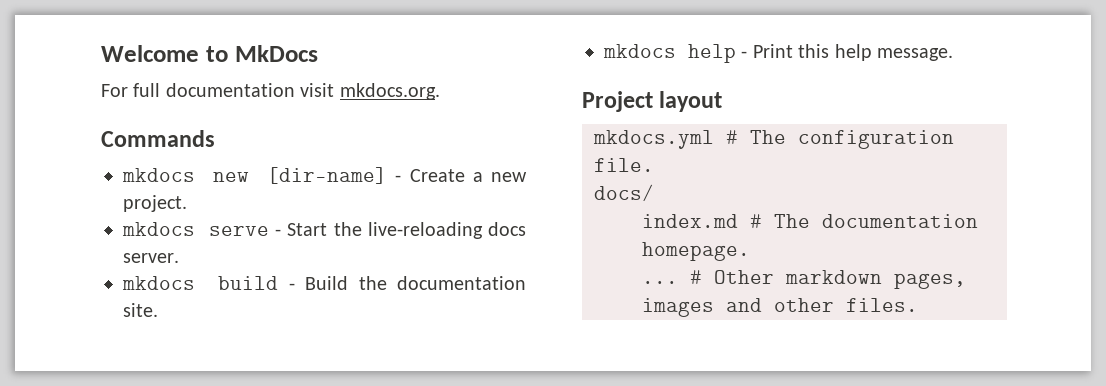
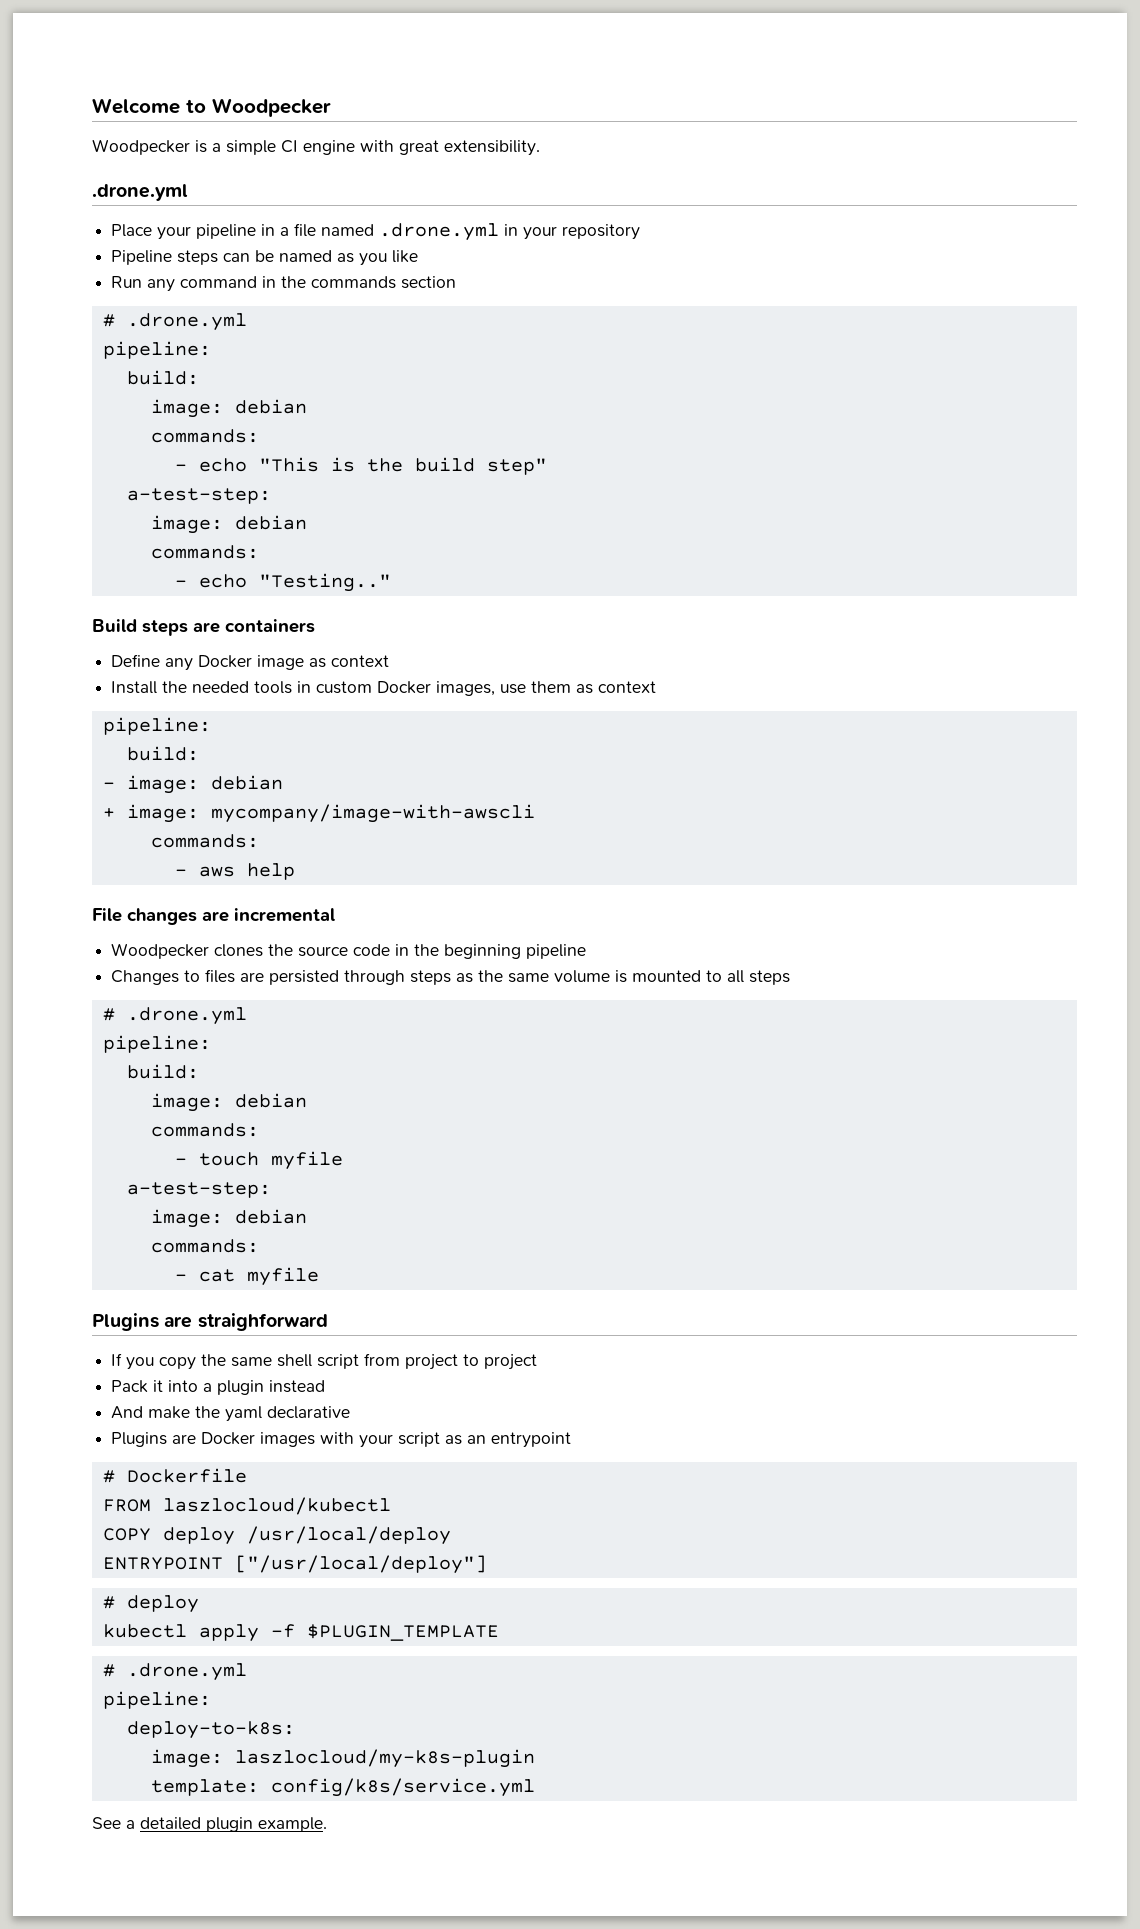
- Welcome to MkDocs
- For full documentation visit mkdocs.org.
- Commands
- mkdocs new [dir-name] - Create a new project.
- mkdocs serve - Start the live-reloading docs server.
- mkdocs build - Build the documentation site.
- mkdocs help - Print this help message.
- Project layout
- mkdocs.yml # The configuration file.
- docs/
- index.md # The documentation homepage.
- ... # Other markdown pages, images and other files.
+ Welcome to Woodpecker
+ Woodpecker is a simple CI engine with great extensibility.
+ .drone.yml
+ Place your pipeline in a file named .drone.yml in your repository
+ Pipeline steps can be named as you like
+ Run any command in the commands section
+ # .drone.yml
+ pipeline:
+ build:
+ image: debian
+ commands:
+ - echo "This is the build step"
+ a-test-step:
+ image: debian
+ commands:
+ - echo "Testing.."
+ Build steps are containers
+ Define any Docker image as context
+ Install the needed tools in custom Docker images, use them as context
+ pipeline:
+ build:
+ - image: debian
+ + image: mycompany/image-with-awscli
+ commands:
+ - aws help
+ File changes are incremental
+ Woodpecker clones the source code in the beginning pipeline
+ Changes to files are persisted through steps as the same volume is mounted to all steps
+ # .drone.yml
+ pipeline:
+ build:
+ image: debian
+ commands:
+ - touch myfile
+ a-test-step:
+ image: debian
+ commands:
+ - cat myfile
+ Plugins are straighforward
+ If you copy the same shell script from project to project
+ Pack it into a plugin instead
+ And make the yaml declarative
+ Plugins are Docker images with your script as an entrypoint
+ # Dockerfile
+ FROM laszlocloud/kubectl
+ COPY deploy /usr/local/deploy
+ ENTRYPOINT ["/usr/local/deploy"]
+ # deploy
+ kubectl apply -f $PLUGIN_TEMPLATE
+ # .drone.yml
+ pipeline:
+ deploy-to-k8s:
+ image: laszlocloud/my-k8s-plugin
+ template: config/k8s/service.yml
+ See a detailed plugin example.

